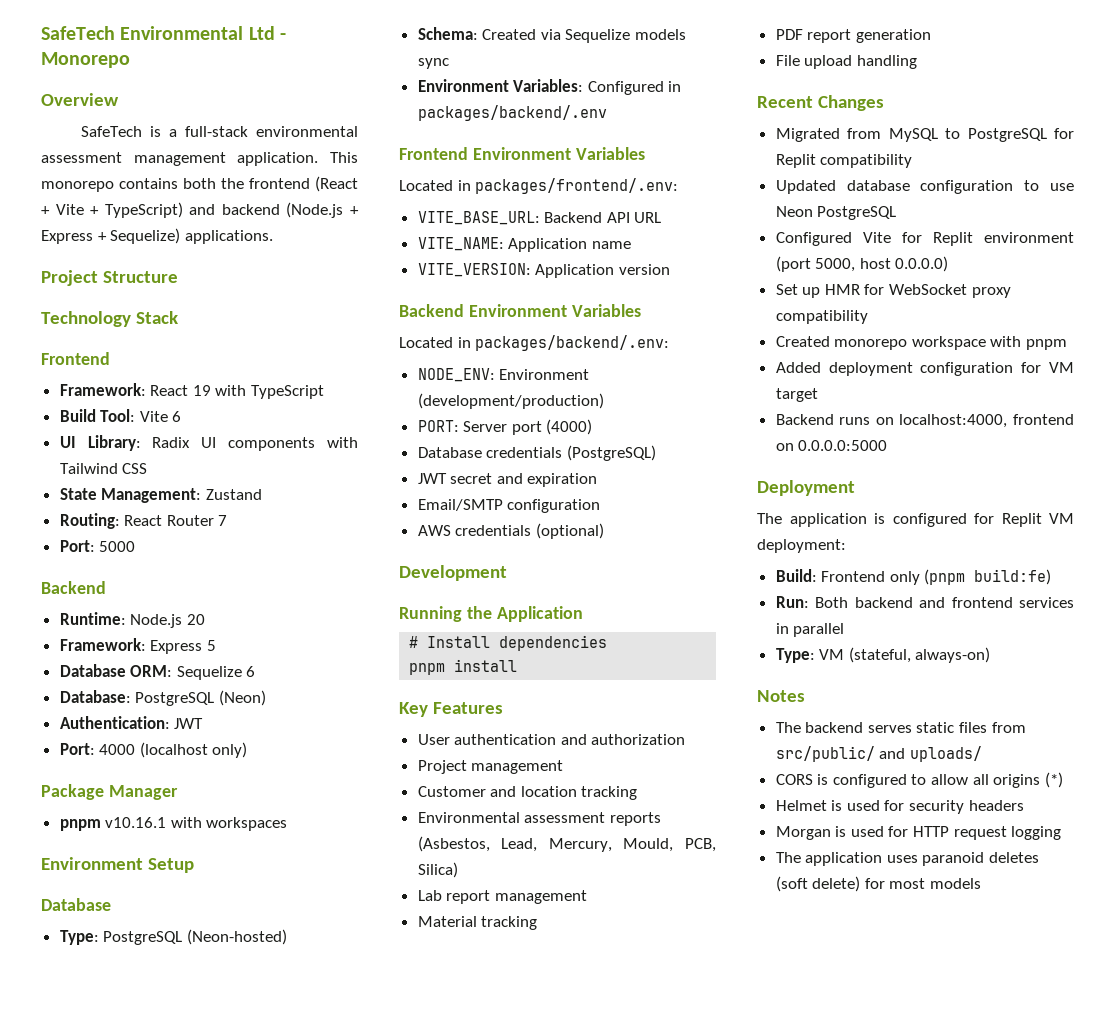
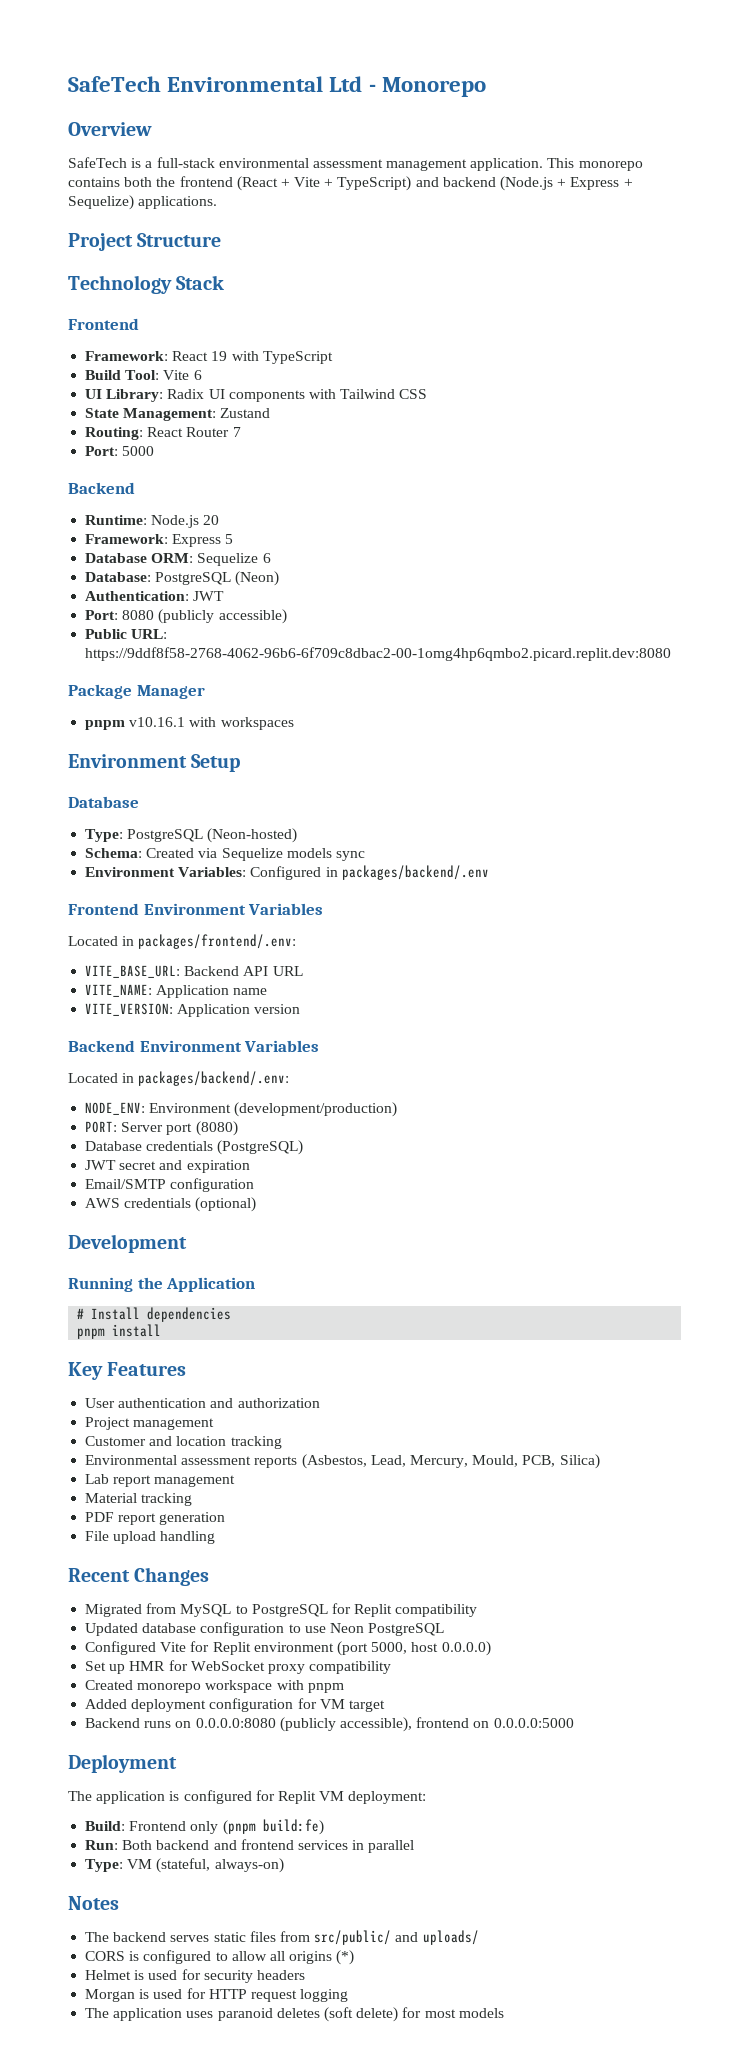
- Port: 4000 (localhost only)
+ Port: 8080 (publicly accessible)
+ Public URL: https://9ddf8f58-2768-4062-96b6-6f709c8dbac2-00-1omg4hp6qmbo2.picard.replit.dev:8080
- PORT: Server port (4000)
+ PORT: Server port (8080)
- Backend runs on localhost:4000, frontend on 0.0.0.0:5000
+ Backend runs on 0.0.0.0:8080 (publicly accessible), frontend on 0.0.0.0:5000

